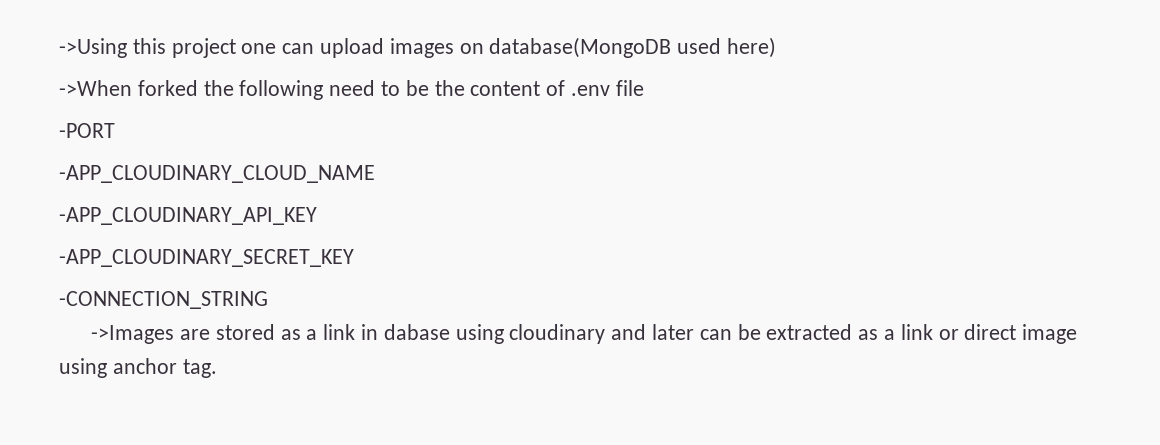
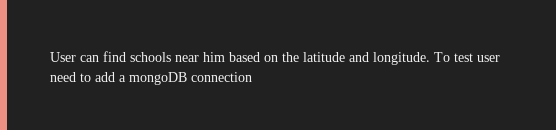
- ->Using this project one can upload images on database(MongoDB used here)
- ->When forked the following need to be the content of .env file
- -PORT
- -APP_CLOUDINARY_CLOUD_NAME
- -APP_CLOUDINARY_API_KEY
- -APP_CLOUDINARY_SECRET_KEY
- -CONNECTION_STRING
- ->Images are stored as a link in dabase using cloudinary and later can be extracted as a link or direct image using anchor tag.
+ User can find schools near him based on the latitude and longitude. To test user need to add a mongoDB connection

